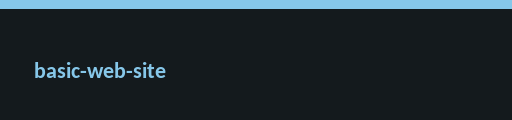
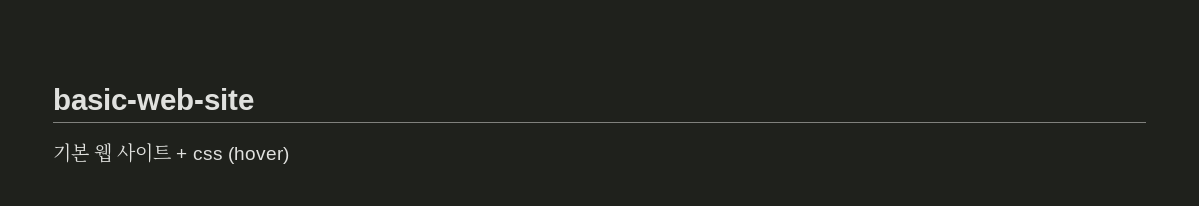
+ 기본 웹 사이트 + css (hover)

